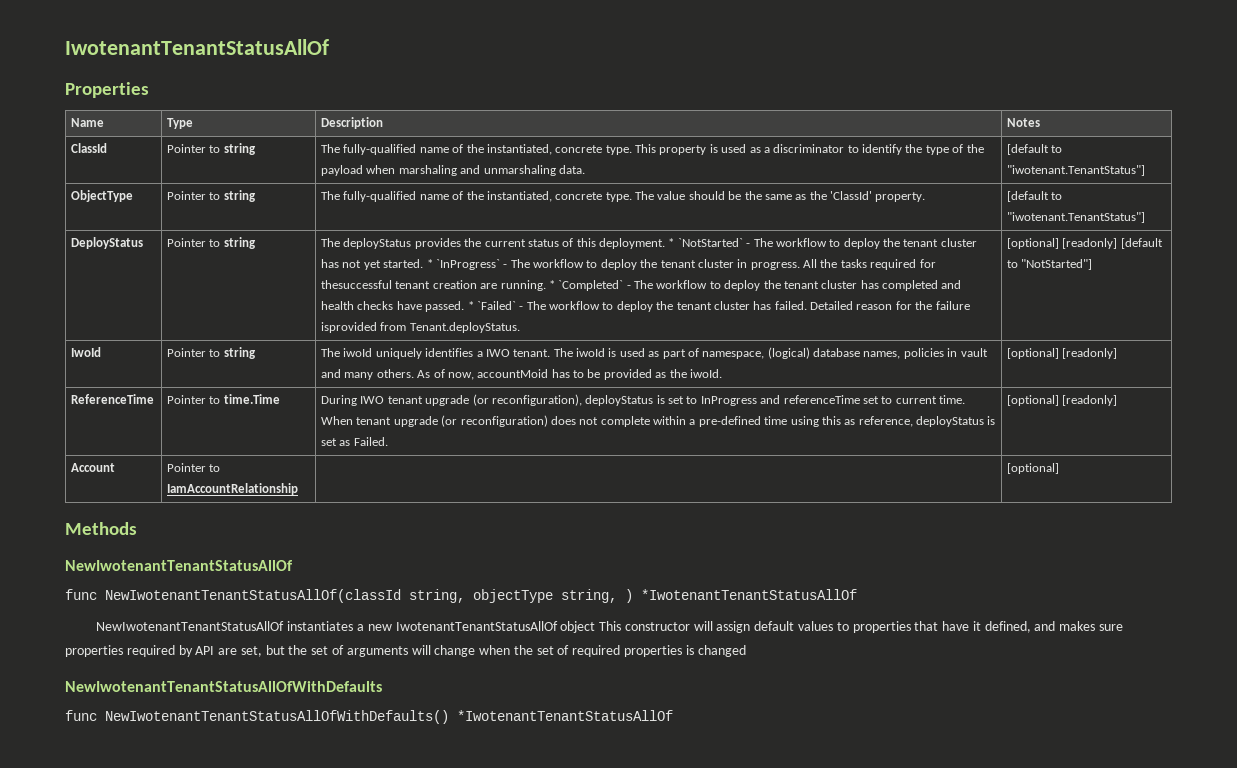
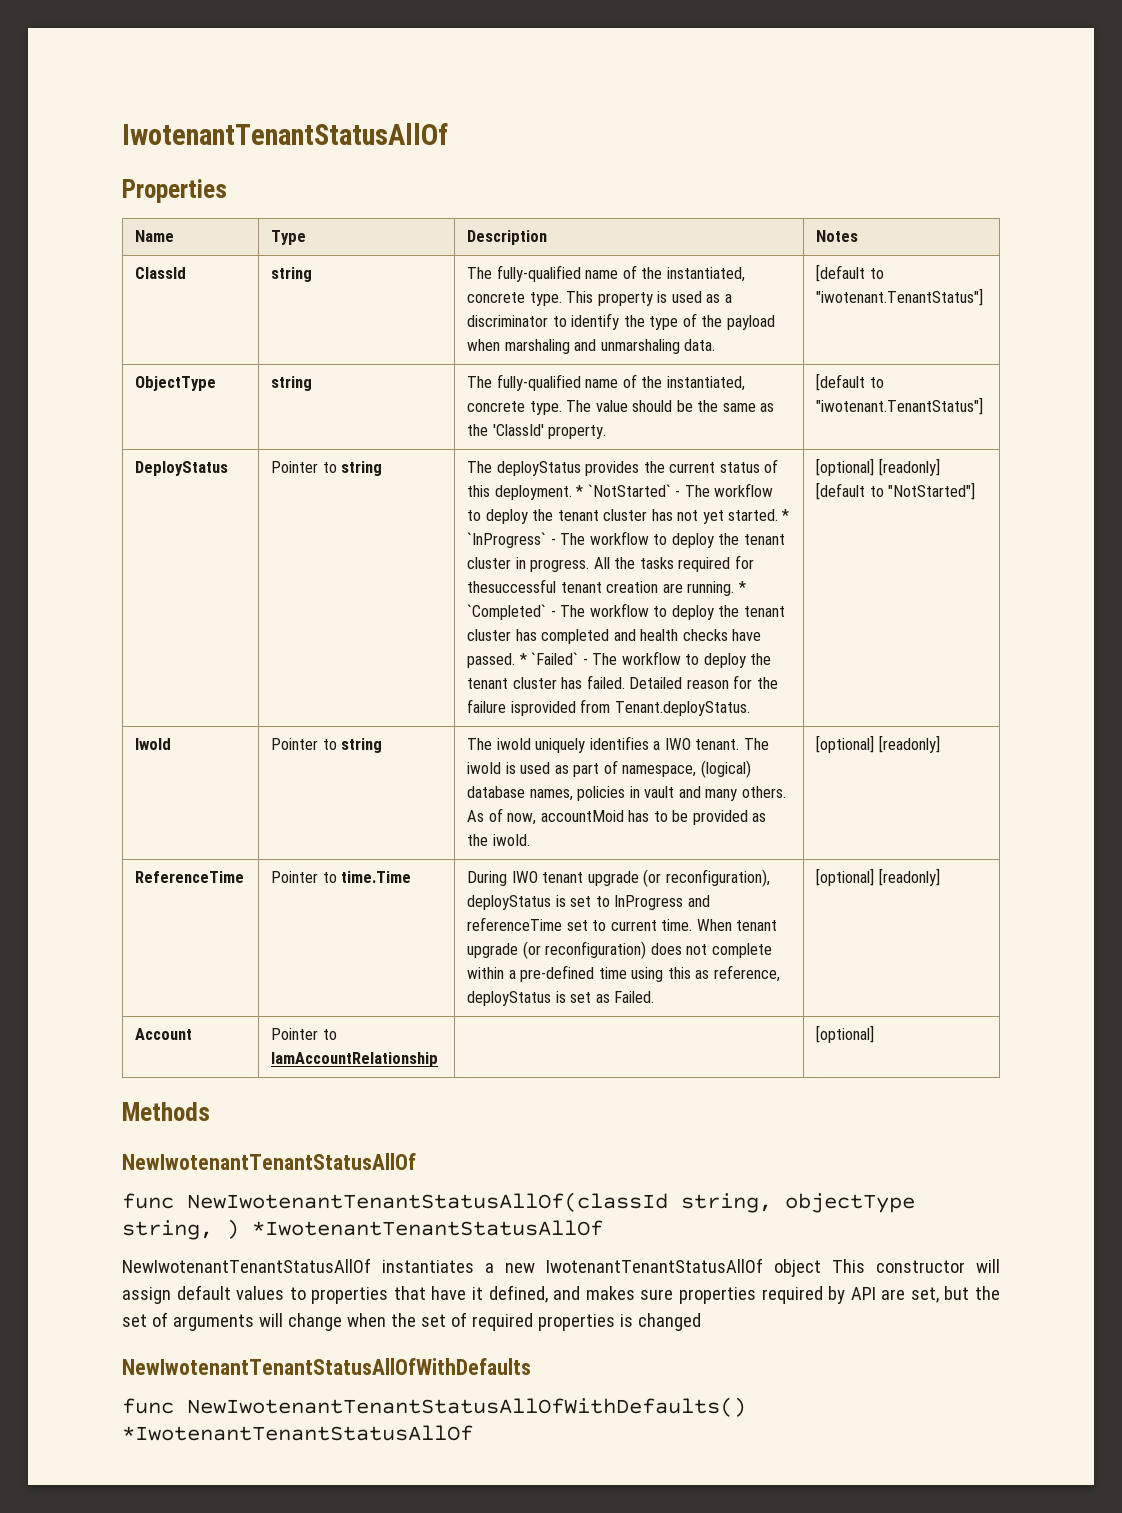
- ClassId | Pointer to string | The fully-qualified name of the instantiated, concrete type. This property is used as a discriminator to identify the type of the payload when marshaling and unmarshaling data. | [default to "iwotenant.TenantStatus"]
+ ClassId | string | The fully-qualified name of the instantiated, concrete type. This property is used as a discriminator to identify the type of the payload when marshaling and unmarshaling data. | [default to "iwotenant.TenantStatus"]
- ObjectType | Pointer to string | The fully-qualified name of the instantiated, concrete type. The value should be the same as the 'ClassId' property. | [default to "iwotenant.TenantStatus"]
+ ObjectType | string | The fully-qualified name of the instantiated, concrete type. The value should be the same as the 'ClassId' property. | [default to "iwotenant.TenantStatus"]

